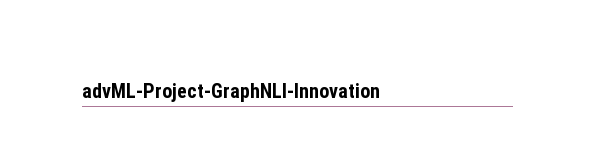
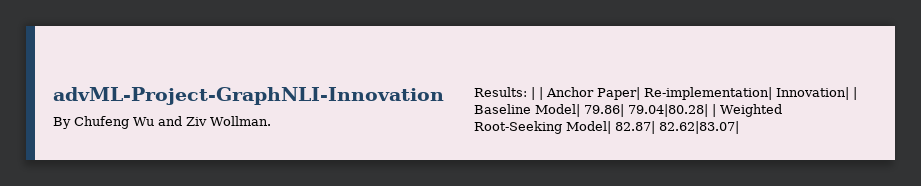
+ By Chufeng Wu and Ziv Wollman.
+ Results: | | Anchor Paper| Re-implementation| Innovation| | Baseline Model| 79.86| 79.04|80.28| | Weighted Root-Seeking Model| 82.87| 82.62|83.07|

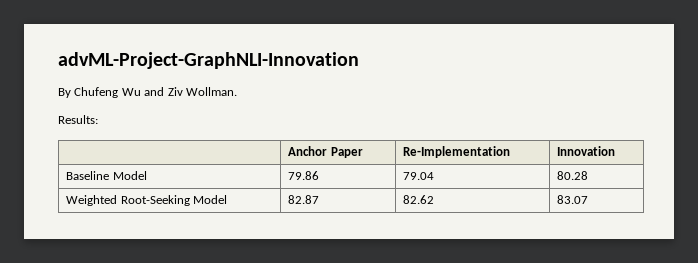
- Results: | | Anchor Paper| Re-implementation| Innovation| | Baseline Model| 79.86| 79.04|80.28| | Weighted Root-Seeking Model| 82.87| 82.62|83.07|
+ Results:
+ | Anchor Paper | Re-Implementation | Innovation
+ Baseline Model | 79.86 | 79.04 | 80.28
+ Weighted Root-Seeking Model | 82.87 | 82.62 | 83.07

